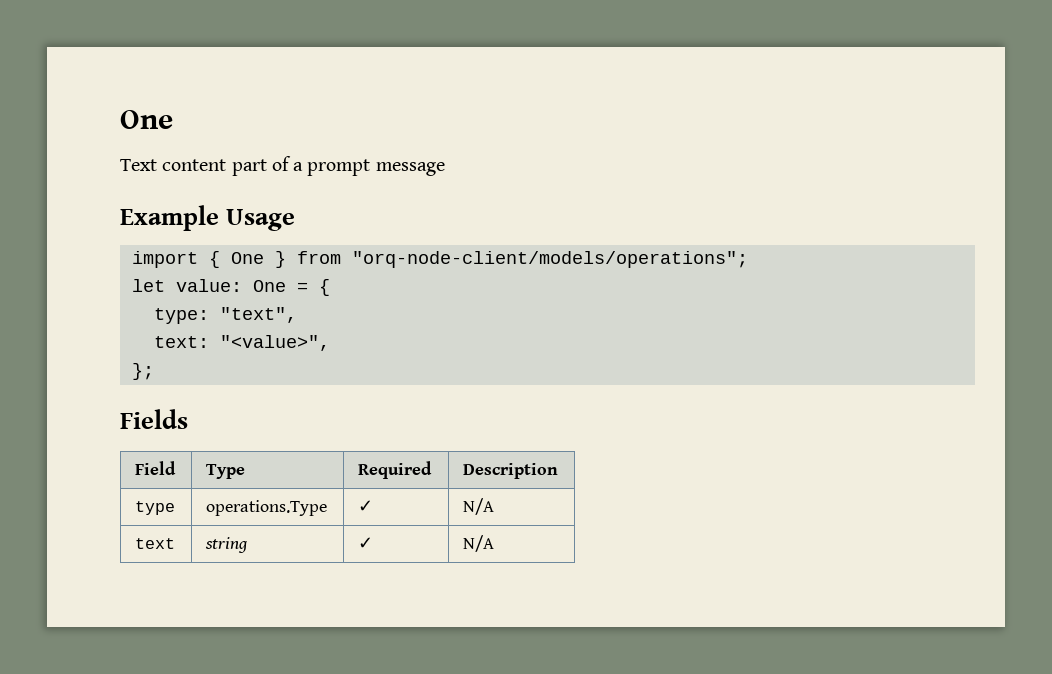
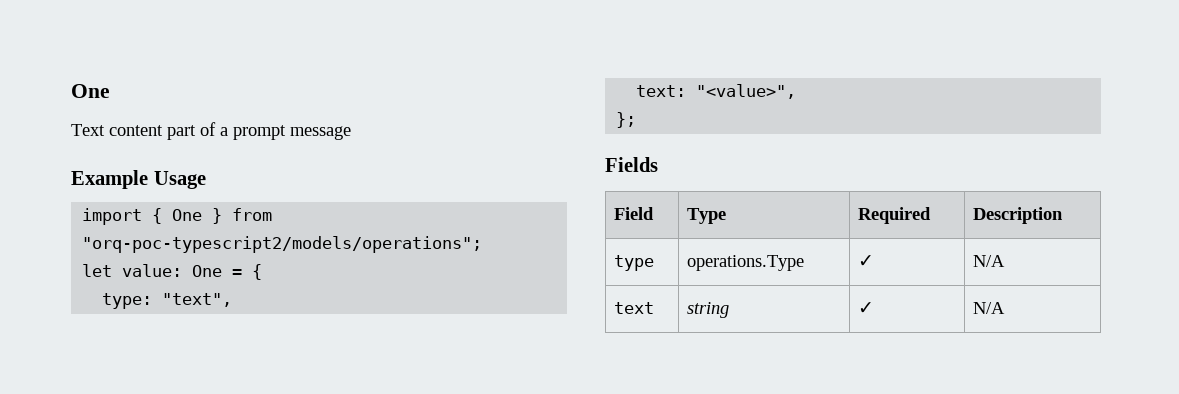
- import { One } from "orq-node-client/models/operations";
+ import { One } from "orq-poc-typescript2/models/operations";

